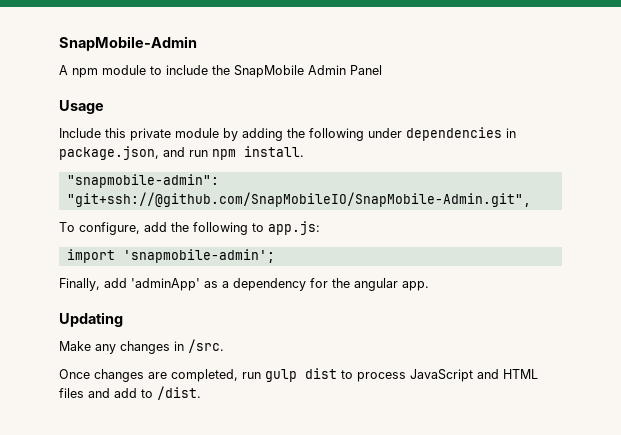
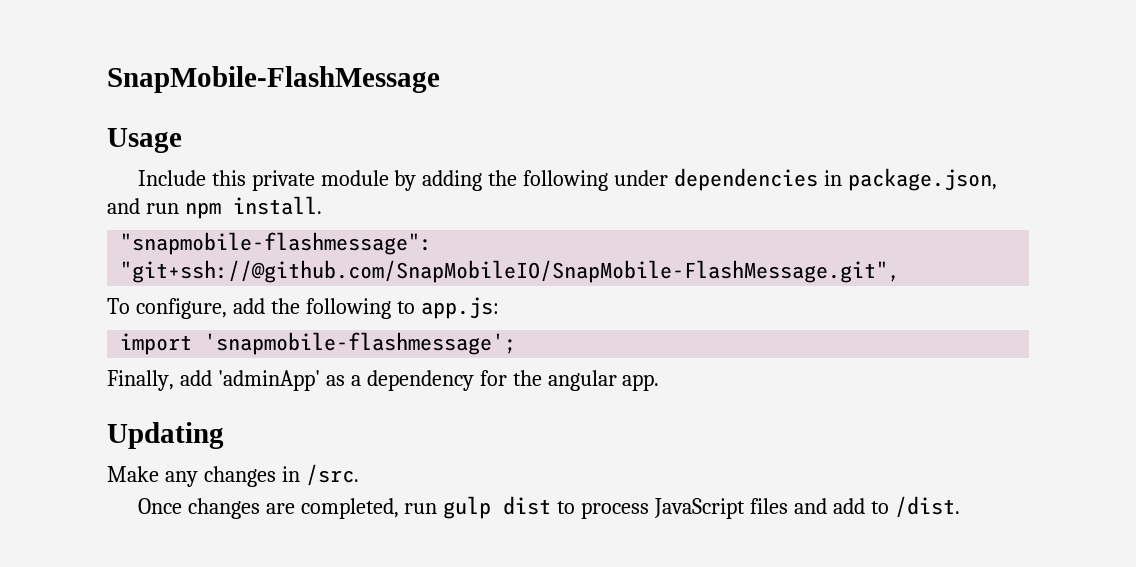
- SnapMobile-Admin
- A npm module to include the SnapMobile Admin Panel
+ SnapMobile-FlashMessage
- "snapmobile-admin": "git+ssh://@github.com/SnapMobileIO/SnapMobile-Admin.git",
+ "snapmobile-flashmessage": "git+ssh://@github.com/SnapMobileIO/SnapMobile-FlashMessage.git",
- import 'snapmobile-admin';
+ import 'snapmobile-flashmessage';
- Once changes are completed, run gulp dist to process JavaScript and HTML files and add to /dist.
+ Once changes are completed, run gulp dist to process JavaScript files and add to /dist.

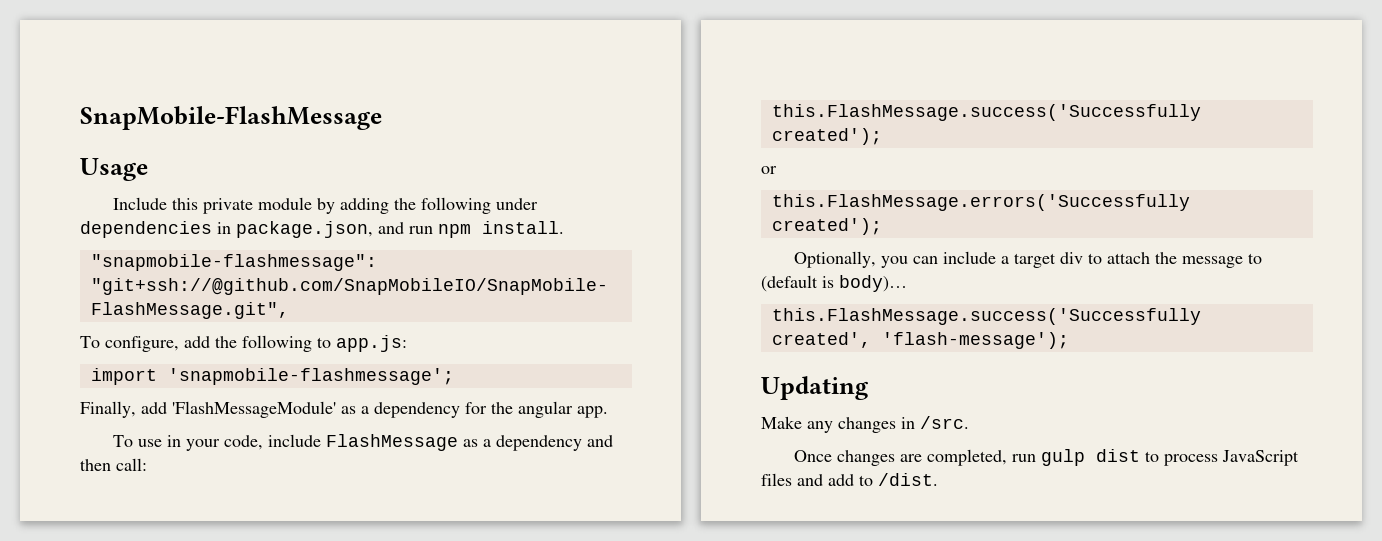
- Finally, add 'adminApp' as a dependency for the angular app.
+ Finally, add 'FlashMessageModule' as a dependency for the angular app.
+ To use in your code, include FlashMessage as a dependency and then call:
+ this.FlashMessage.success('Successfully created');
+ or
+ this.FlashMessage.errors('Successfully created');
+ Optionally, you can include a target div to attach the message to (default is body)…
+ this.FlashMessage.success('Successfully created', 'flash-message');

